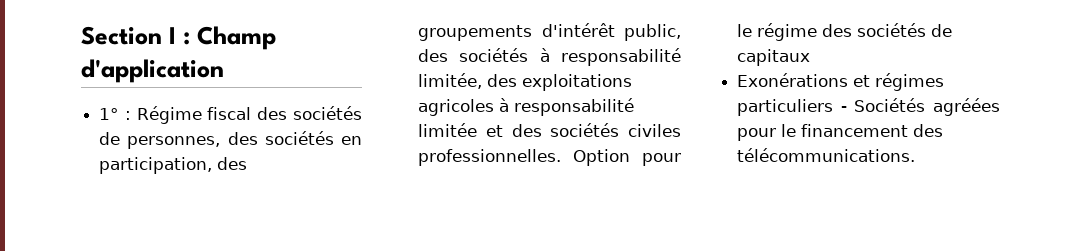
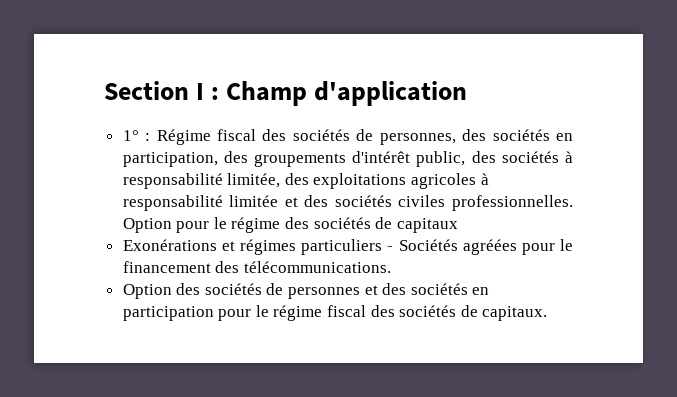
+ Option des sociétés de personnes et des sociétés en participation pour le régime fiscal des sociétés de capitaux.

